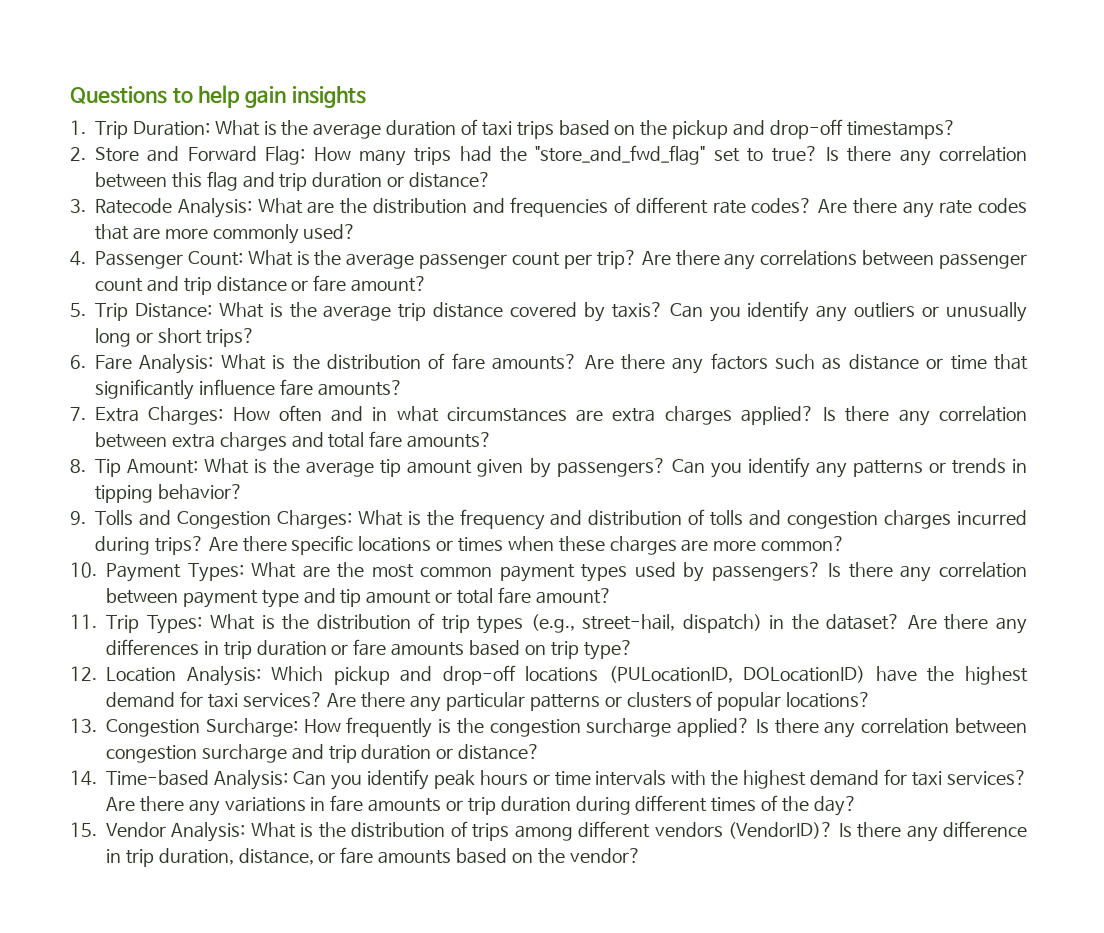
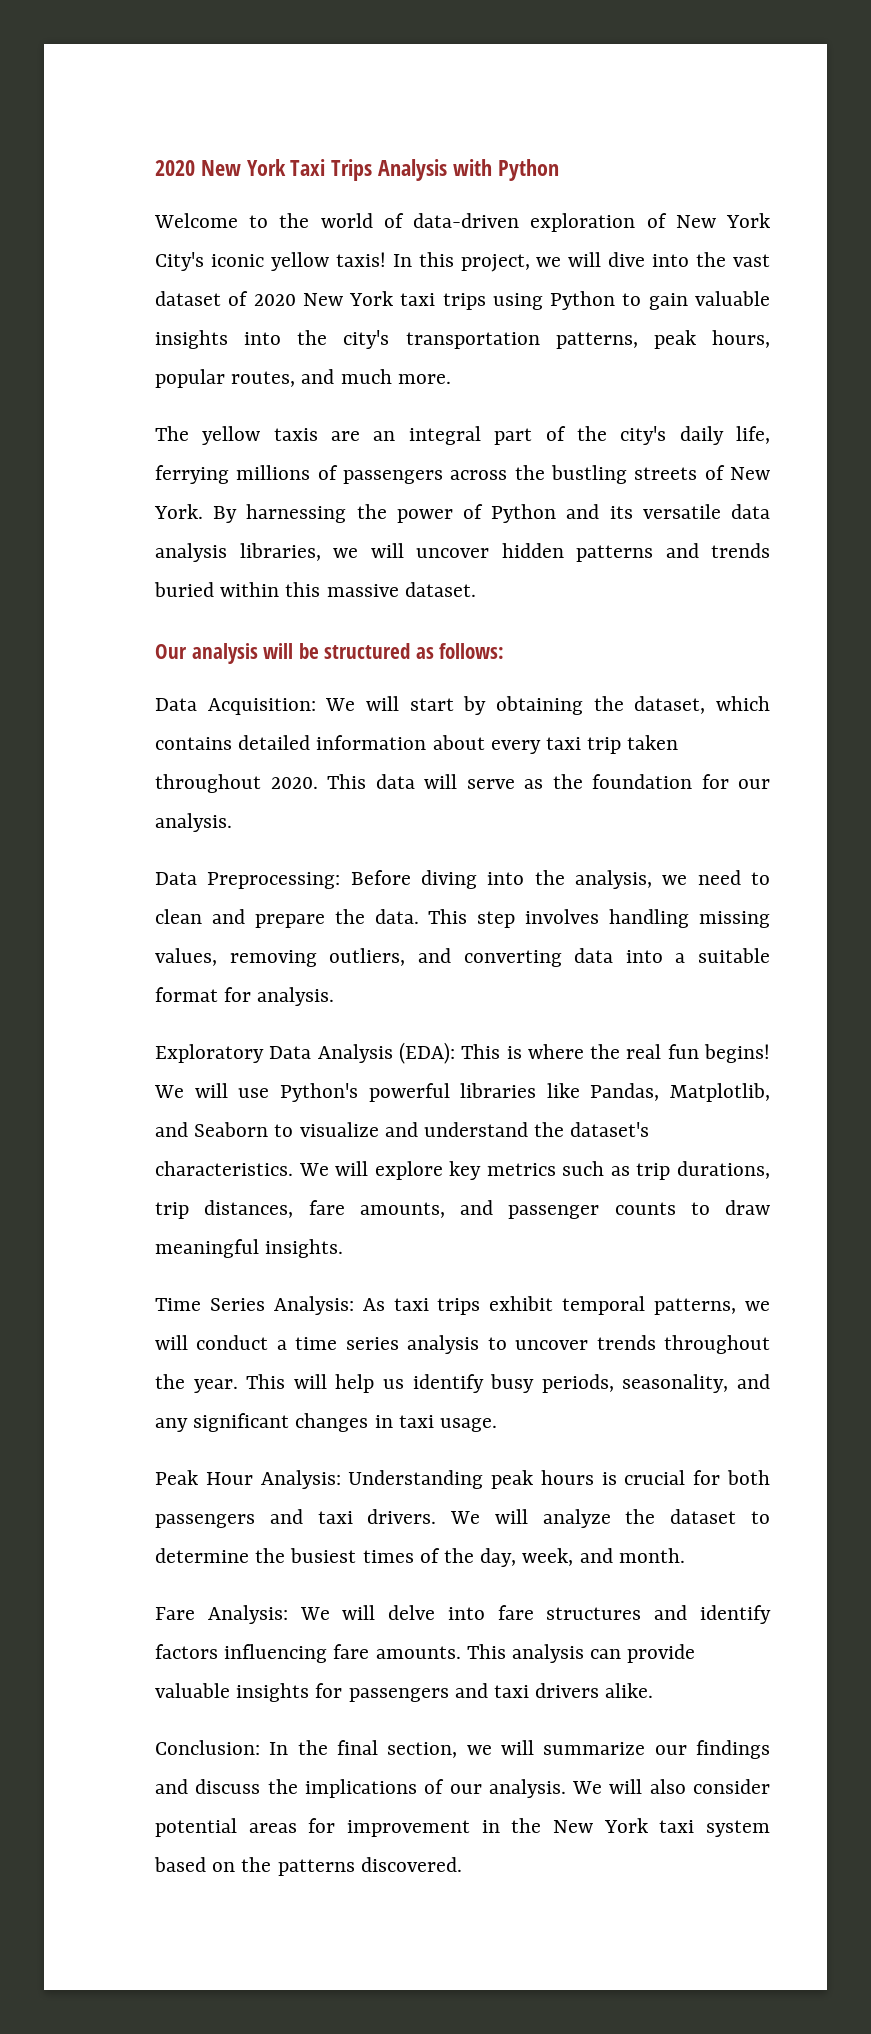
- Questions to help gain insights
- 1. Trip Duration: What is the average duration of taxi trips based on the pickup and drop-off timestamps?
- 2. Store and Forward Flag: How many trips had the "store_and_fwd_flag" set to true? Is there any correlation between this flag and trip duration or distance?
- 3. Ratecode Analysis: What are the distribution and frequencies of different rate codes? Are there any rate codes that are more commonly used?
- 4. Passenger Count: What is the average passenger count per trip? Are there any correlations between passenger count and trip distance or fare amount?
- 5. Trip Distance: What is the average trip distance covered by taxis? Can you identify any outliers or unusually long or short trips?
- 6. Fare Analysis: What is the distribution of fare amounts? Are there any factors such as distance or time that significantly influence fare amounts?
- 7. Extra Charges: How often and in what circumstances are extra charges applied? Is there any correlation between extra charges and total fare amounts?
- 8. Tip Amount: What is the average tip amount given by passengers? Can you identify any patterns or trends in tipping behavior?
- 9. Tolls and Congestion Charges: What is the frequency and distribution of tolls and congestion charges incurred during trips? Are there specific locations or times when these charges are more common?
- 10. Payment Types: What are the most common payment types used by passengers? Is there any correlation between payment type and tip amount or total fare amount?
- 11. Trip Types: What is the distribution of trip types (e.g., street-hail, dispatch) in the dataset? Are there any differences in trip duration or fare amounts based on trip type?
- 12. Location Analysis: Which pickup and drop-off locations (PULocationID, DOLocationID) have the highest demand for taxi services? Are there any particular patterns or clusters of popular locations?
- 13. Congestion Surcharge: How frequently is the congestion surcharge applied? Is there any correlation between congestion surcharge and trip duration or distance?
- 14. Time-based Analysis: Can you identify peak hours or time intervals with the highest demand for taxi services? Are there any variations in fare amounts or trip duration during different times of the day?
- 15. Vendor Analysis: What is the distribution of trips among different vendors (VendorID)? Is there any difference in trip duration, distance, or fare amounts based on the vendor?
+ 2020 New York Taxi Trips Analysis with Python
+ Welcome to the world of data-driven exploration of New York City's iconic yellow taxis! In this project, we will dive into the vast dataset of 2020 New York taxi trips using Python to gain valuable insights into the city's transportation patterns, peak hours, popular routes, and much more.
+ The yellow taxis are an integral part of the city's daily life, ferrying millions of passengers across the bustling streets of New York. By harnessing the power of Python and its versatile data analysis libraries, we will uncover hidden patterns and trends buried within this massive dataset.
+ Our analysis will be structured as follows:
+ Data Acquisition: We will start by obtaining the dataset, which contains detailed information about every taxi trip taken throughout 2020. This data will serve as the foundation for our analysis.
+ Data Preprocessing: Before diving into the analysis, we need to clean and prepare the data. This step involves handling missing values, removing outliers, and converting data into a suitable format for analysis.
+ Exploratory Data Analysis (EDA): This is where the real fun begins! We will use Python's powerful libraries like Pandas, Matplotlib, and Seaborn to visualize and understand the dataset's characteristics. We will explore key metrics such as trip durations, trip distances, fare amounts, and passenger counts to draw meaningful insights.
+ Time Series Analysis: As taxi trips exhibit temporal patterns, we will conduct a time series analysis to uncover trends throughout the year. This will help us identify busy periods, seasonality, and any significant changes in taxi usage.
+ Peak Hour Analysis: Understanding peak hours is crucial for both passengers and taxi drivers. We will analyze the dataset to determine the busiest times of the day, week, and month.
+ Fare Analysis: We will delve into fare structures and identify factors influencing fare amounts. This analysis can provide valuable insights for passengers and taxi drivers alike.
+ Conclusion: In the final section, we will summarize our findings and discuss the implications of our analysis. We will also consider potential areas for improvement in the New York taxi system based on the patterns discovered.

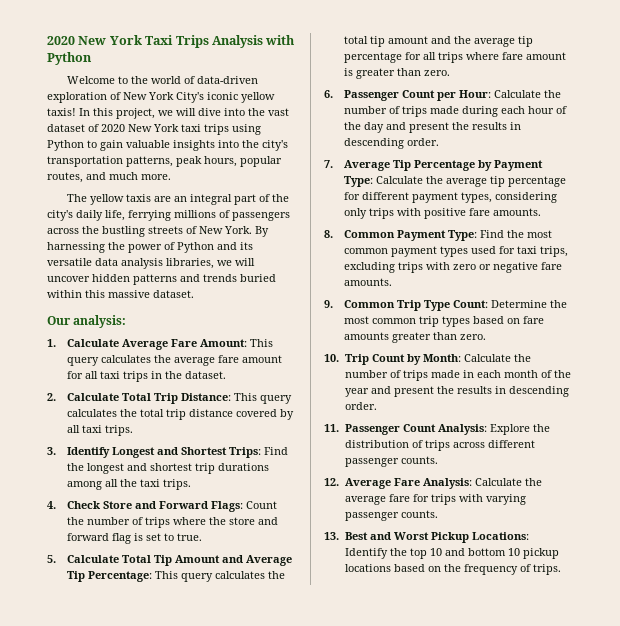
- Our analysis will be structured as follows:
- Data Acquisition: We will start by obtaining the dataset, which contains detailed information about every taxi trip taken throughout 2020. This data will serve as the foundation for our analysis.
- Data Preprocessing: Before diving into the analysis, we need to clean and prepare the data. This step involves handling missing values, removing outliers, and converting data into a suitable format for analysis.
- Exploratory Data Analysis (EDA): This is where the real fun begins! We will use Python's powerful libraries like Pandas, Matplotlib, and Seaborn to visualize and understand the dataset's characteristics. We will explore key metrics such as trip durations, trip distances, fare amounts, and passenger counts to draw meaningful insights.
- Time Series Analysis: As taxi trips exhibit temporal patterns, we will conduct a time series analysis to uncover trends throughout the year. This will help us identify busy periods, seasonality, and any significant changes in taxi usage.
- Peak Hour Analysis: Understanding peak hours is crucial for both passengers and taxi drivers. We will analyze the dataset to determine the busiest times of the day, week, and month.
- Fare Analysis: We will delve into fare structures and identify factors influencing fare amounts. This analysis can provide valuable insights for passengers and taxi drivers alike.
- Conclusion: In the final section, we will summarize our findings and discuss the implications of our analysis. We will also consider potential areas for improvement in the New York taxi system based on the patterns discovered.
+ Our analysis:
+ 1. Calculate Average Fare Amount: This query calculates the average fare amount for all taxi trips in the dataset.
+ 2. Calculate Total Trip Distance: This query calculates the total trip distance covered by all taxi trips.
+ 3. Identify Longest and Shortest Trips: Find the longest and shortest trip durations among all the taxi trips.
+ 4. Check Store and Forward Flags: Count the number of trips where the store and forward flag is set to true.
+ 5. Calculate Total Tip Amount and Average Tip Percentage: This query calculates the total tip amount and the average tip percentage for all trips where fare amount is greater than zero.
+ 6. Passenger Count per Hour: Calculate the number of trips made during each hour of the day and present the results in descending order.
+ 7. Average Tip Percentage by Payment Type: Calculate the average tip percentage for different payment types, considering only trips with positive fare amounts.
+ 8. Common Payment Type: Find the most common payment types used for taxi trips, excluding trips with zero or negative fare amounts.
+ 9. Common Trip Type Count: Determine the most common trip types based on fare amounts greater than zero.
+ 10. Trip Count by Month: Calculate the number of trips made in each month of the year and present the results in descending order.
+ 11. Passenger Count Analysis: Explore the distribution of trips across different passenger counts.
+ 12. Average Fare Analysis: Calculate the average fare for trips with varying passenger counts.
+ 13. Best and Worst Pickup Locations: Identify the top 10 and bottom 10 pickup locations based on the frequency of trips.

